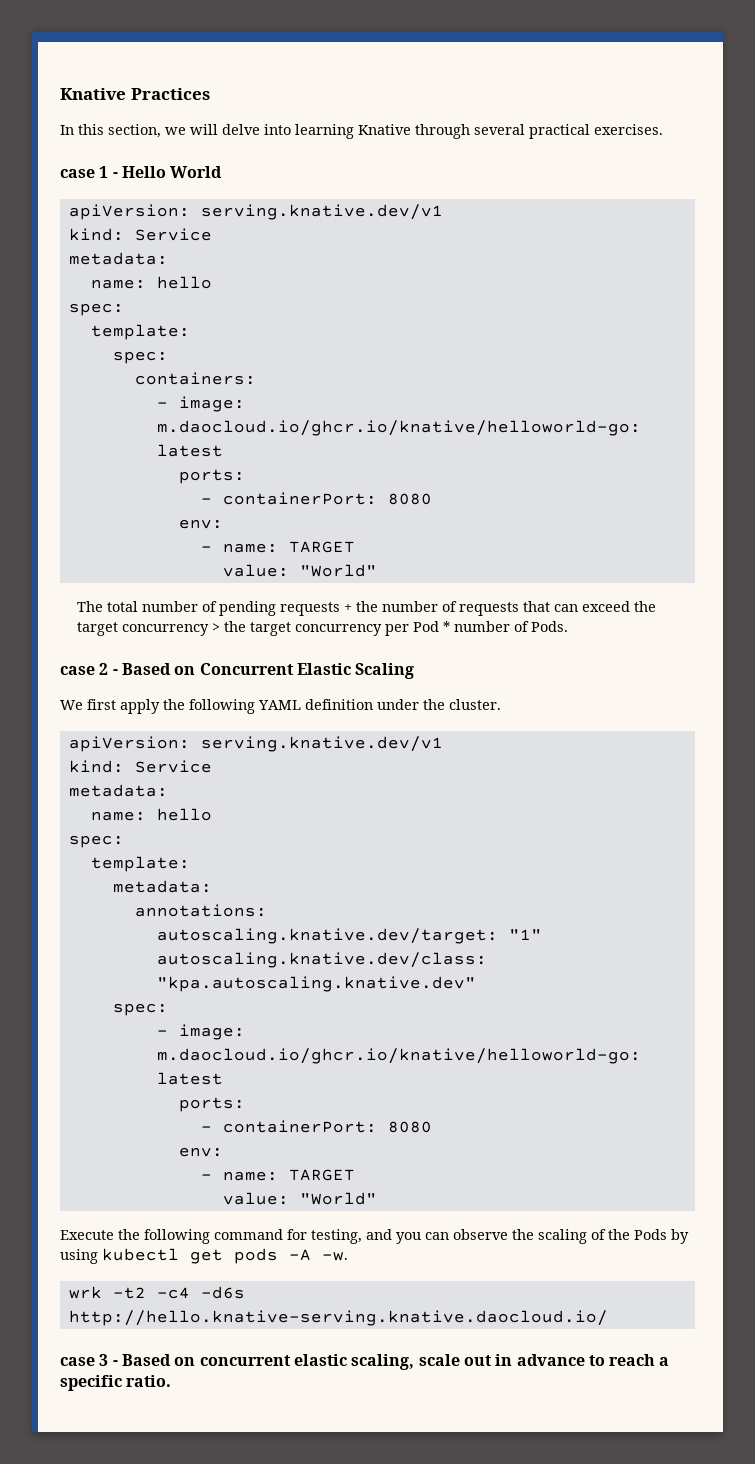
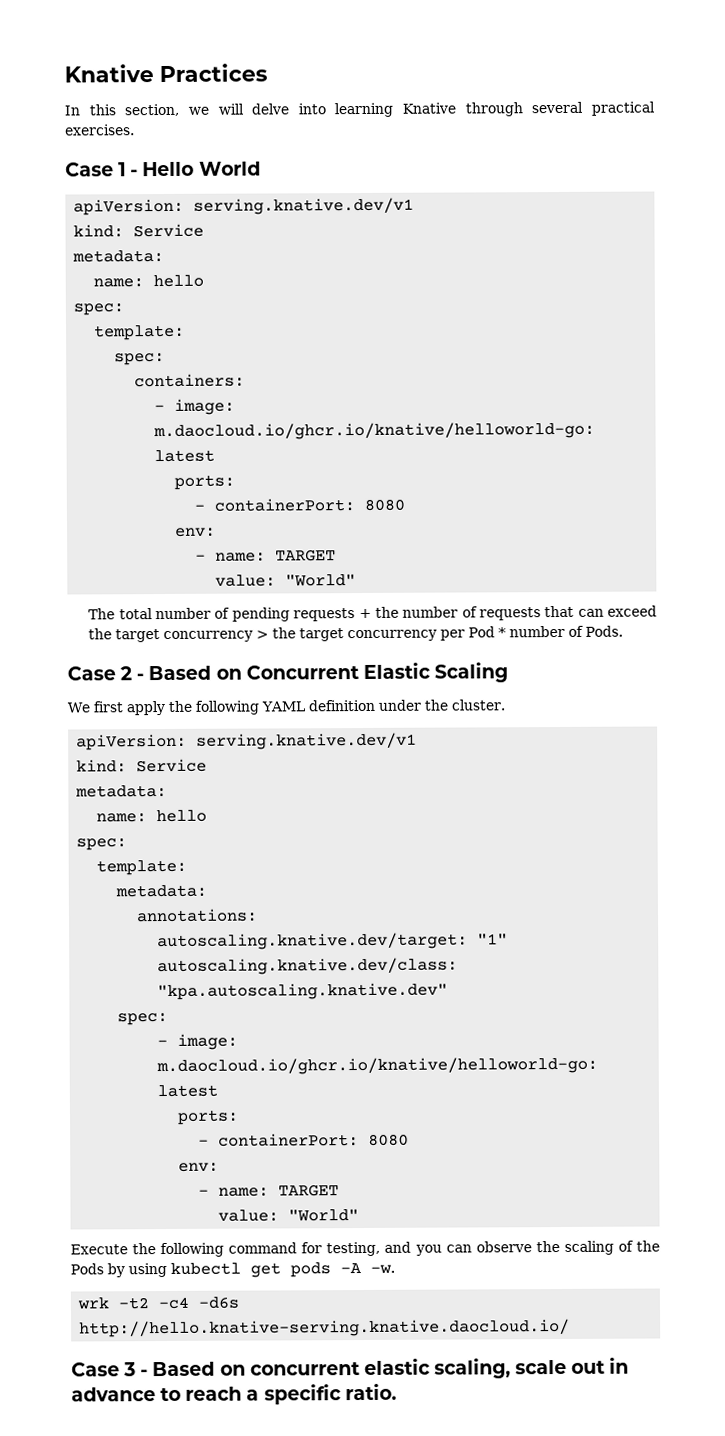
- case 1 - Hello World
+ Case 1 - Hello World
- case 2 - Based on Concurrent Elastic Scaling
+ Case 2 - Based on Concurrent Elastic Scaling
- case 3 - Based on concurrent elastic scaling, scale out in advance to reach a specific ratio.
+ Case 3 - Based on concurrent elastic scaling, scale out in advance to reach a specific ratio.

